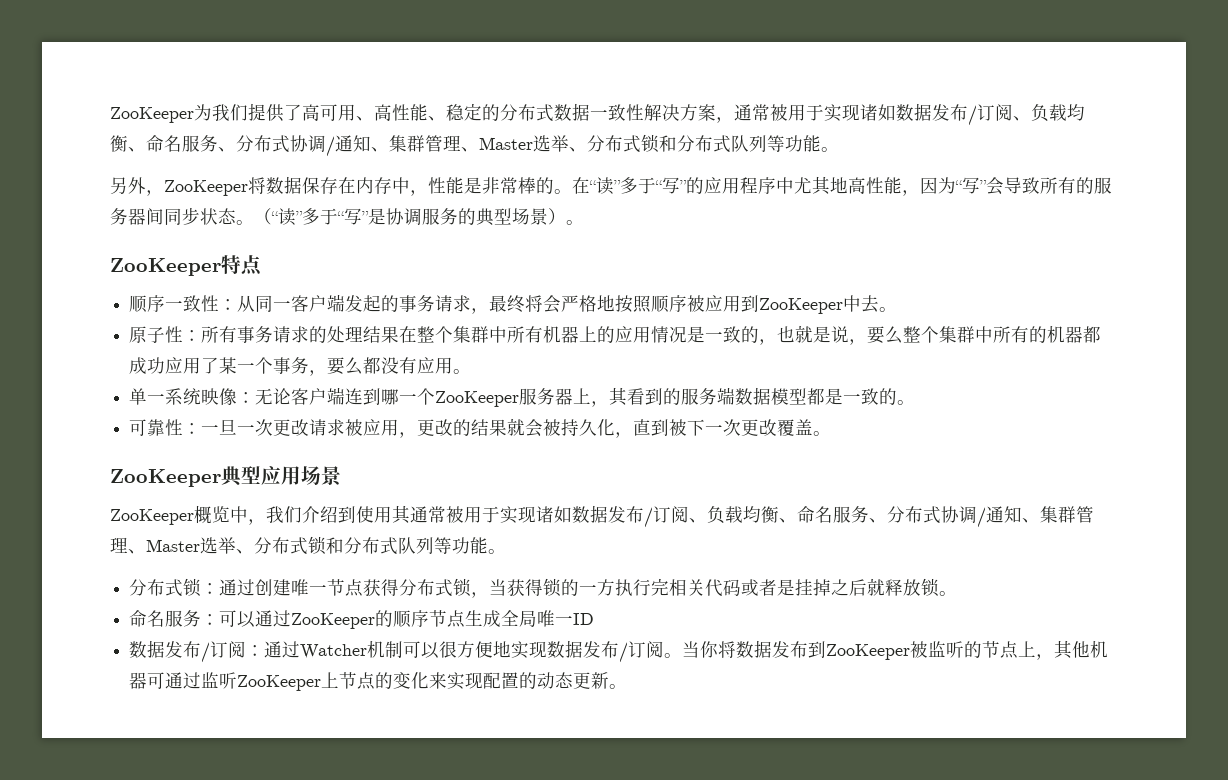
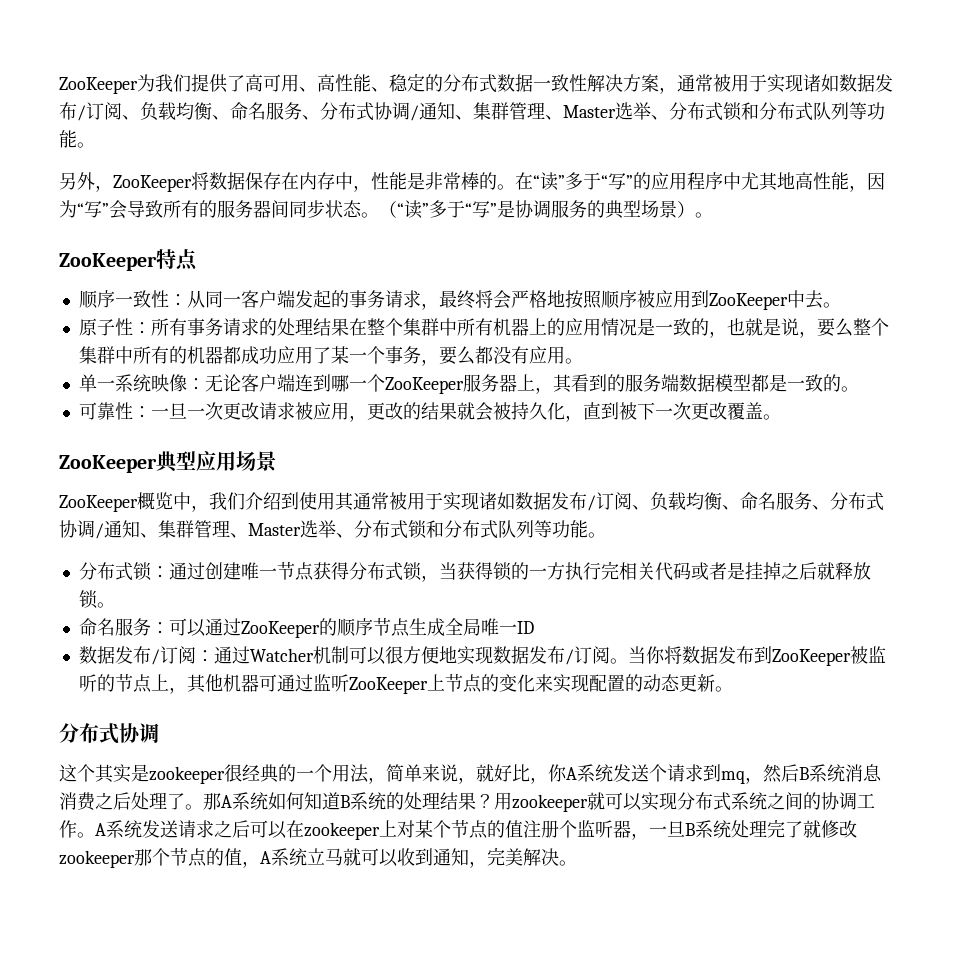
  当你将数据发布到ZooKeeper被监听的节点上，其他机器可通过监听ZooKeeper上节点的变化来实现配置的动态更新。
+ 分布式协调
+ 这个其实是zookeeper很经典的一个用法，简单来说，就好比，你A系统发送个请求到mq，然后B系统消息消费之后处理了。那A系统如何知道B系统的处理结果？用zookeeper就可以实现分布式系统之间的协调工作。A系统发送请求之后可以在zookeeper上对某个节点的值注册个监听器，一旦B系统处理完了就修改zookeeper那个节点的值，A系统立马就可以收到通知，完美解决。

